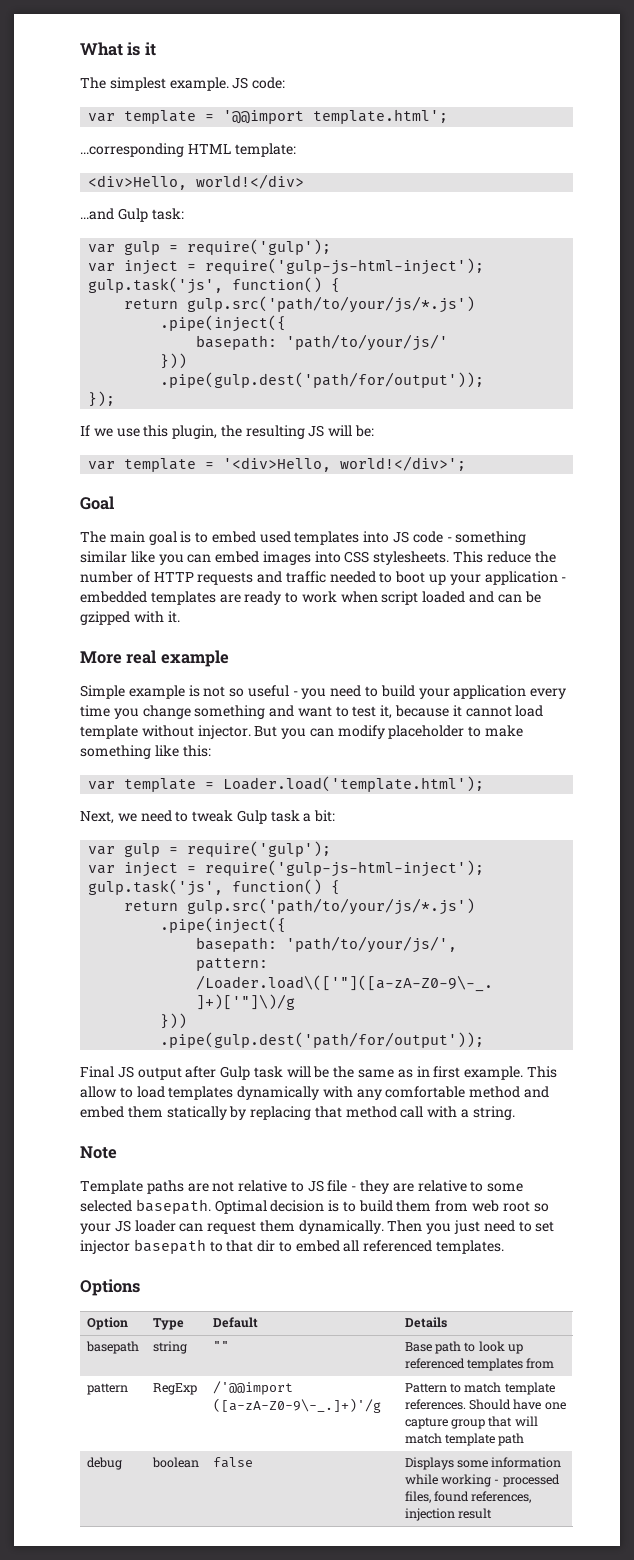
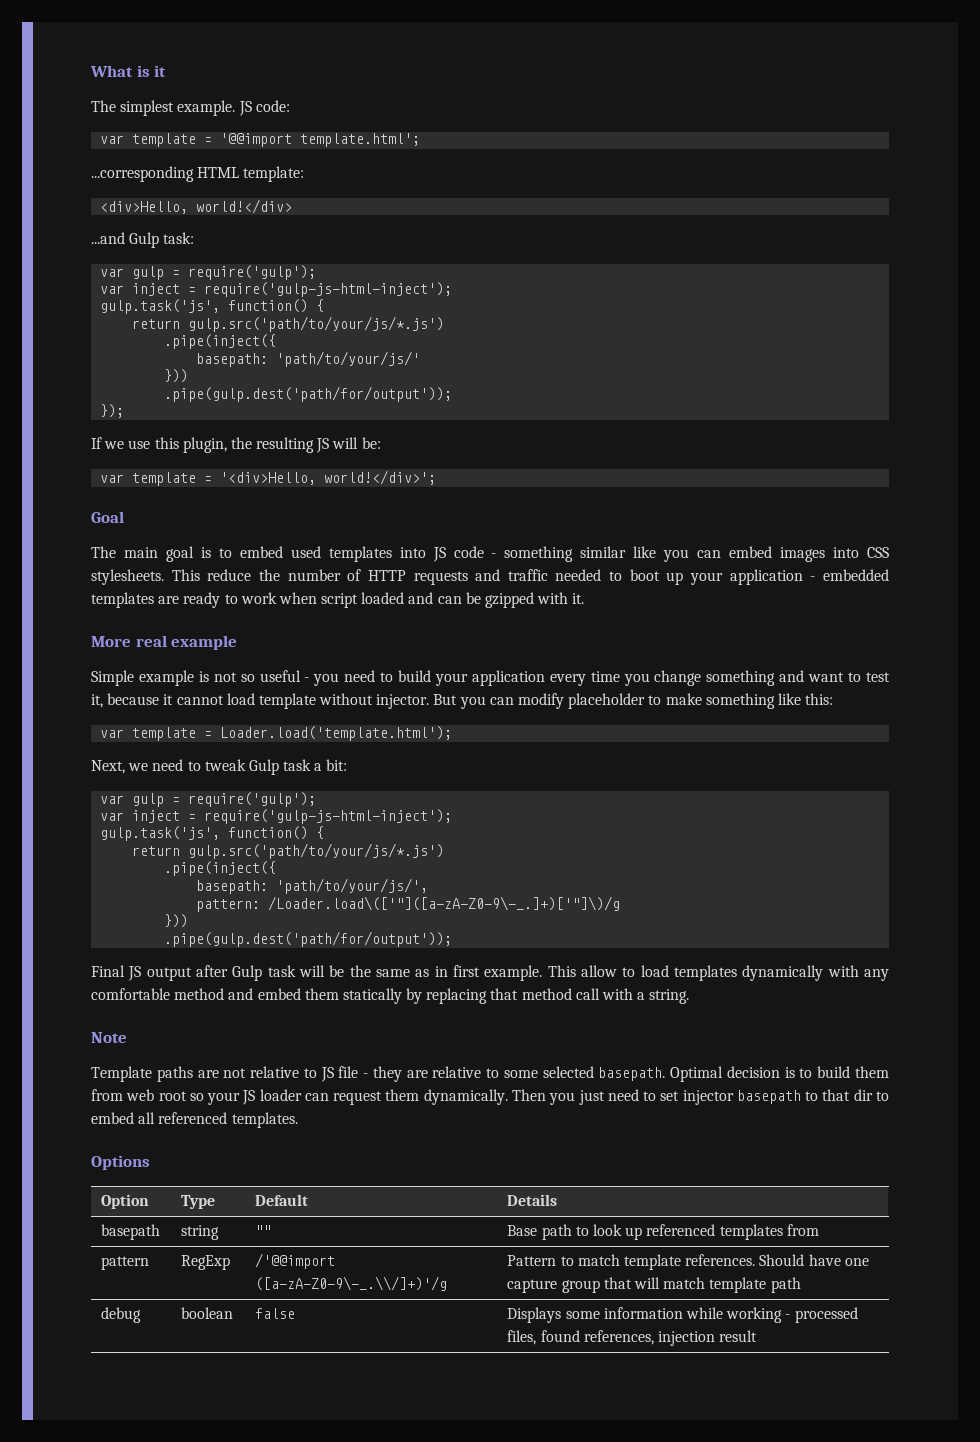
- pattern | RegExp | /'@@import ([a-zA-Z0-9\-_.]+)'/g | Pattern to match template references. Should have one capture group that will match template path
+ pattern | RegExp | /'@@import ([a-zA-Z0-9\-_.\\/]+)'/g | Pattern to match template references. Should have one capture group that will match template path

